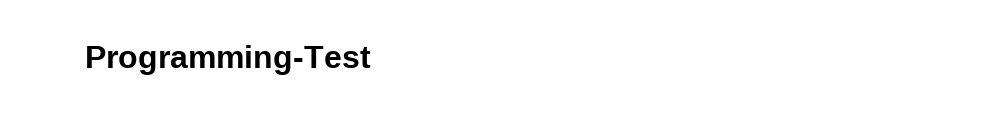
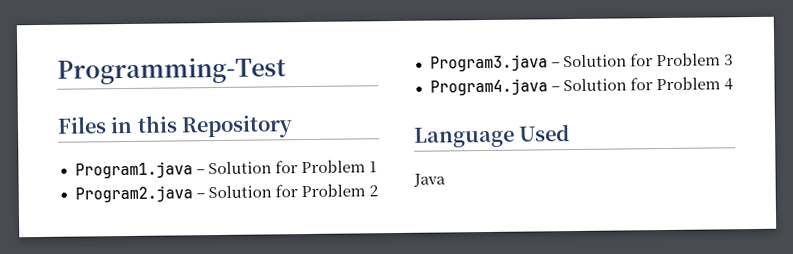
+ Files in this Repository
+ Program1.java – Solution for Problem 1
+ Program2.java – Solution for Problem 2
+ Program3.java – Solution for Problem 3
+ Program4.java – Solution for Problem 4
+ Language Used
+ Java

